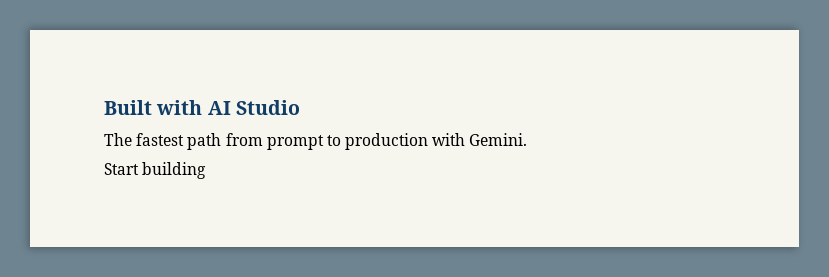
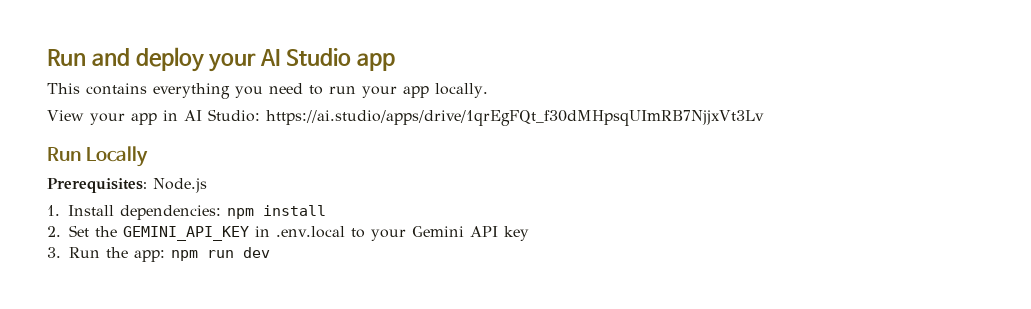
- Built with AI Studio
- The fastest path from prompt to production with Gemini.
- Start building
+ Run and deploy your AI Studio app
+ This contains everything you need to run your app locally.
+ View your app in AI Studio: https://ai.studio/apps/drive/1qrEgFQt_f30dMHpsqUImRB7NjjxVt3Lv
+ Run Locally
+ Prerequisites: Node.js
+ 1. Install dependencies: npm install
+ 2. Set the GEMINI_API_KEY in .env.local to your Gemini API key
+ 3. Run the app: npm run dev

